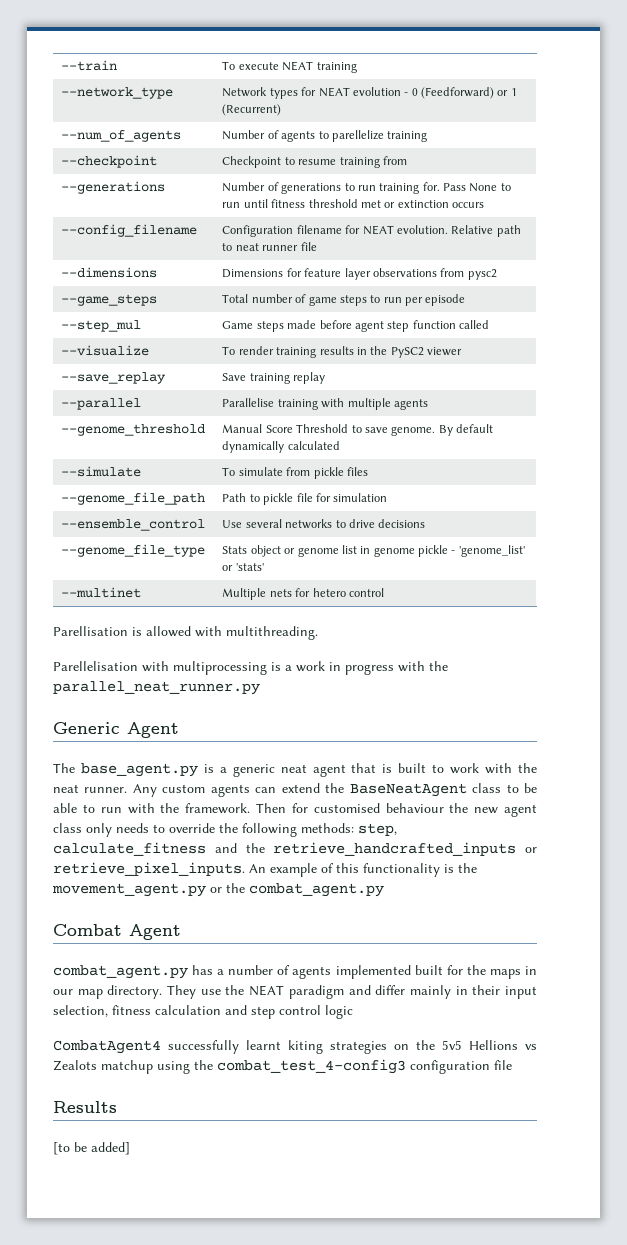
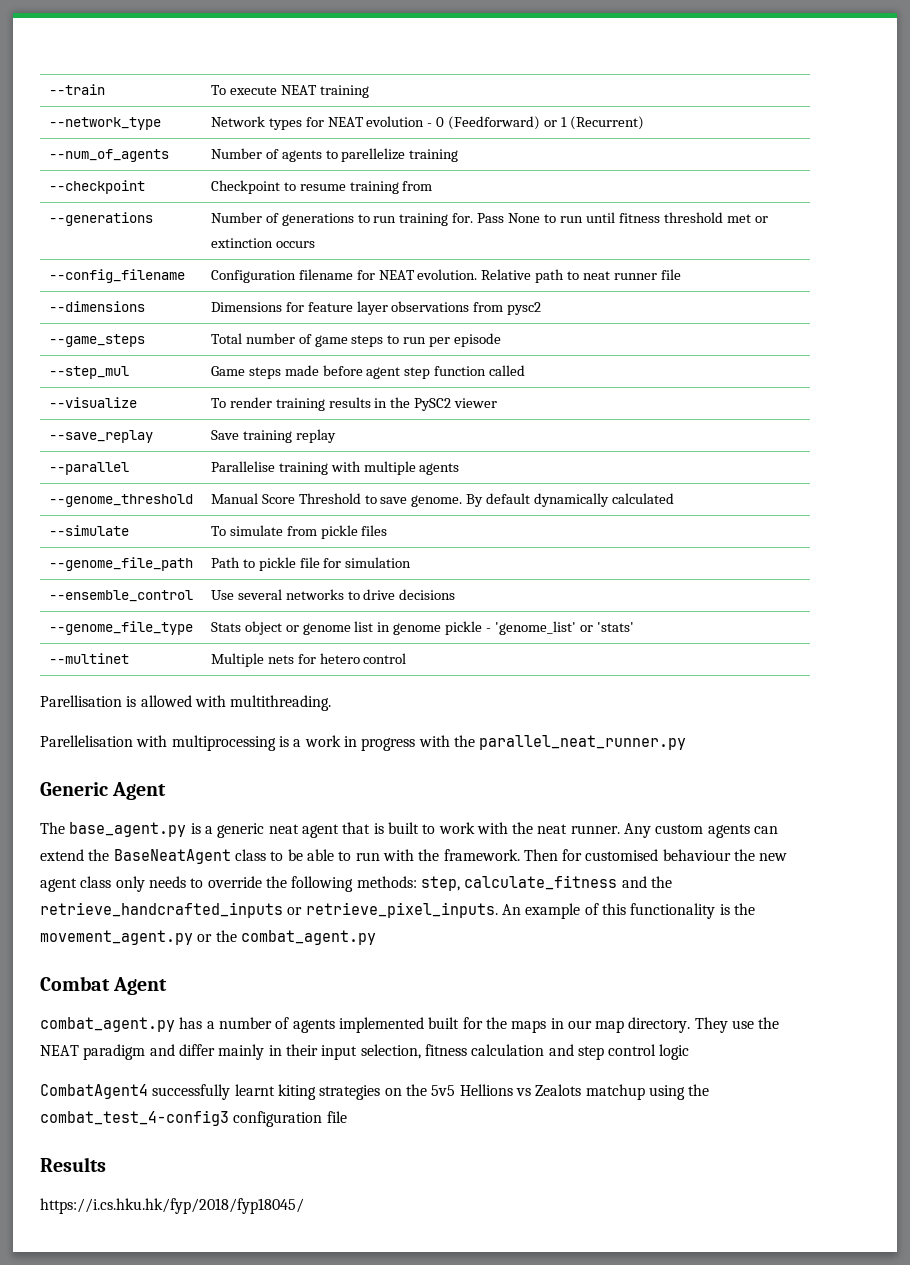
- [to be added]
+ https://i.cs.hku.hk/fyp/2018/fyp18045/

